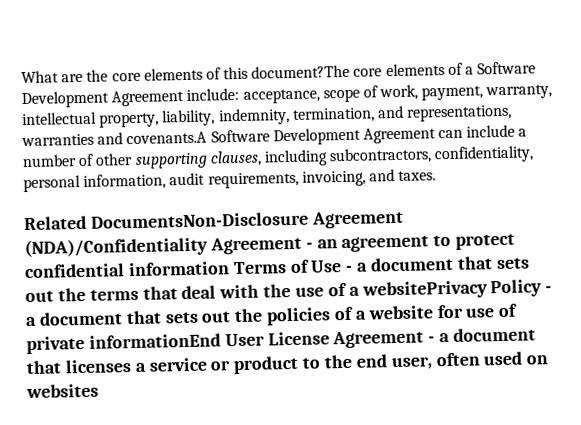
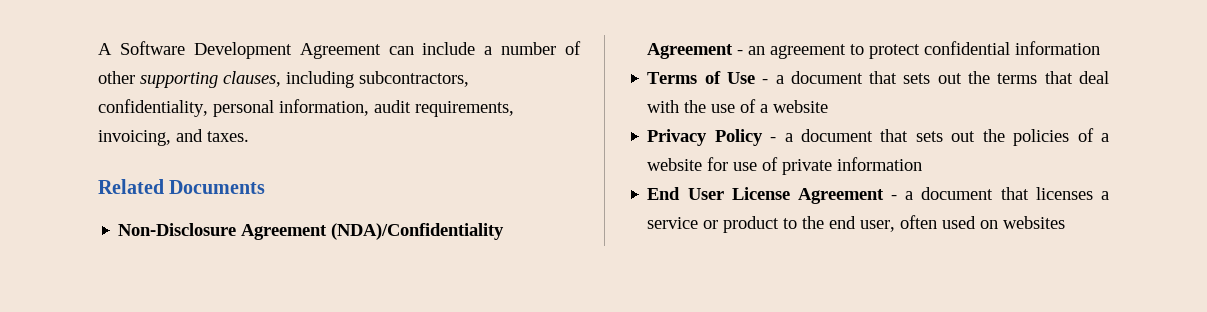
- What are the core elements of this document?The core elements of a Software Development Agreement include: acceptance, scope of work, payment, warranty, intellectual property, liability, indemnity, termination, and representations, warranties and covenants.A Software Development Agreement can include a number of other supporting clauses, including subcontractors, confidentiality, personal information, audit requirements, invoicing, and taxes.
+ A Software Development Agreement can include a number of other supporting clauses, including subcontractors, confidentiality, personal information, audit requirements, invoicing, and taxes.
- Related DocumentsNon-Disclosure Agreement (NDA)/Confidentiality Agreement - an agreement to protect confidential information Terms of Use - a document that sets out the terms that deal with the use of a websitePrivacy Policy - a document that sets out the policies of a website for use of private informationEnd User License Agreement - a document that licenses a service or product to the end user, often used on websites
+ Related Documents
+ Non-Disclosure Agreement (NDA)/Confidentiality Agreement - an agreement to protect confidential information
+ Terms of Use - a document that sets out the terms that deal with the use of a website
+ Privacy Policy - a document that sets out the policies of a website for use of private information
+ End User License Agreement - a document that licenses a service or product to the end user, often used on websites

